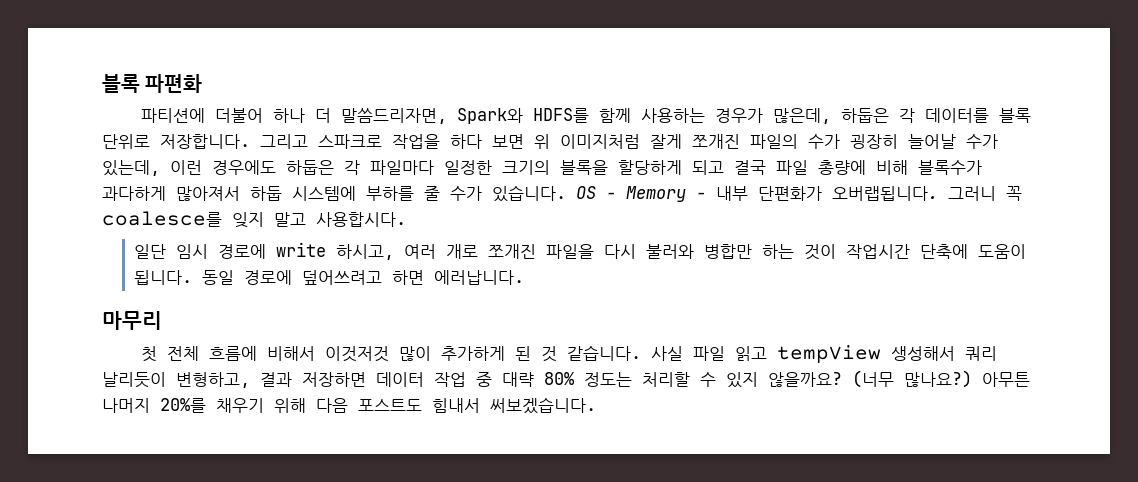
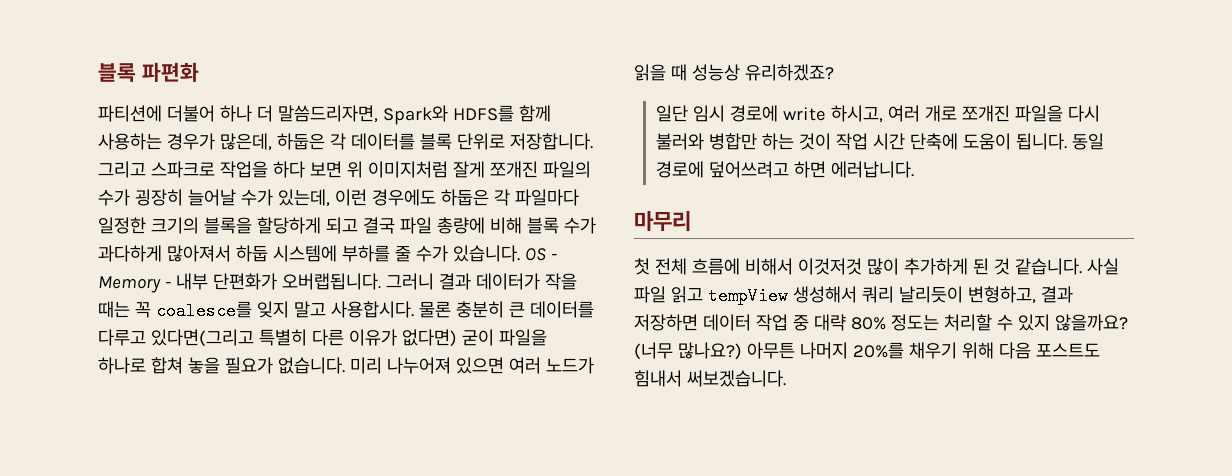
- 그리고 스파크로 작업을 하다 보면 위 이미지처럼 잘게 쪼개진 파일의 수가 굉장히 늘어날 수가 있는데, 이런 경우에도 하둡은 각 파일마다 일정한 크기의 블록을 할당하게 되고 결국 파일 총량에 비해 블록수가 과다하게 많아져서 하둡 시스템에 부하를 줄 수가 있습니다.
+ 그리고 스파크로 작업을 하다 보면 위 이미지처럼 잘게 쪼개진 파일의 수가 굉장히 늘어날 수가 있는데, 이런 경우에도 하둡은 각 파일마다 일정한 크기의 블록을 할당하게 되고 결국 파일 총량에 비해 블록 수가 과다하게 많아져서 하둡 시스템에 부하를 줄 수가 있습니다.
- 그러니 꼭 coalesce를 잊지 말고 사용합시다.
+ 그러니 결과 데이터가 작을 때는 꼭 coalesce를 잊지 말고 사용합시다. 물론 충분히 큰 데이터를 다루고 있다면(그리고 특별히 다른 이유가 없다면) 굳이 파일을 하나로 합쳐 놓을 필요가 없습니다. 미리 나누어져 있으면 여러 노드가 읽을 때 성능상 유리하겠죠?
- 일단 임시 경로에 write 하시고, 여러 개로 쪼개진 파일을 다시 불러와 병합만 하는 것이 작업시간 단축에 도움이 됩니다.
+ 일단 임시 경로에 write 하시고, 여러 개로 쪼개진 파일을 다시 불러와 병합만 하는 것이 작업 시간 단축에 도움이 됩니다.

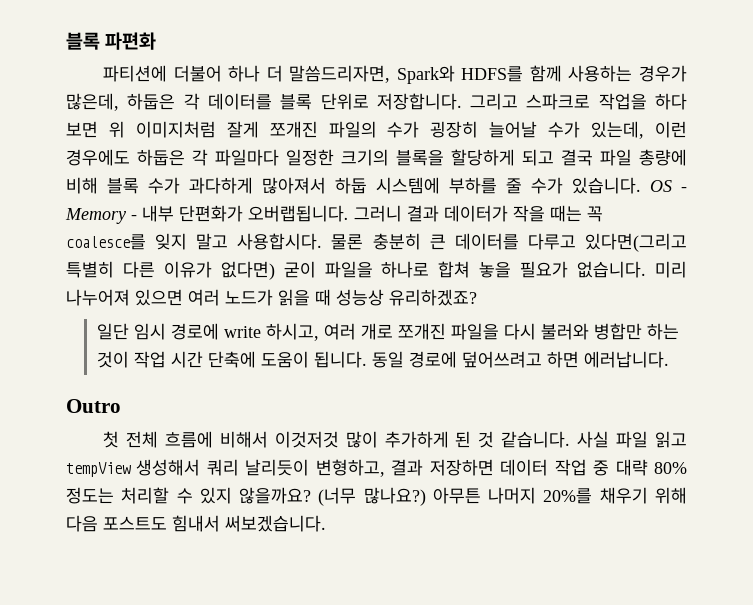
- 마무리
+ Outro

